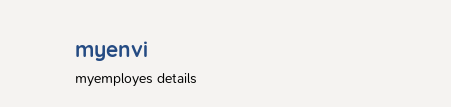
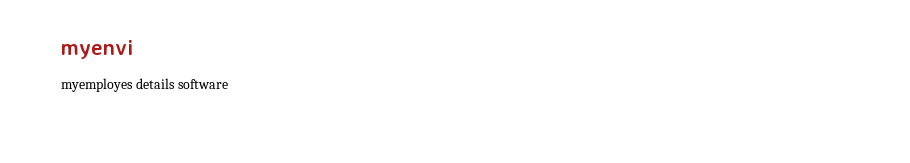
- myemployes details
+ myemployes details software

